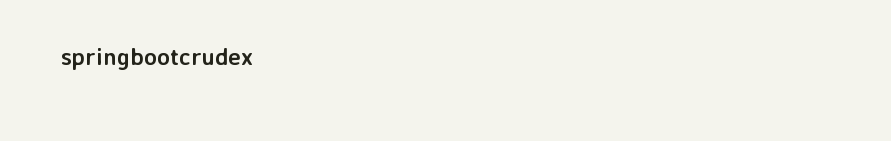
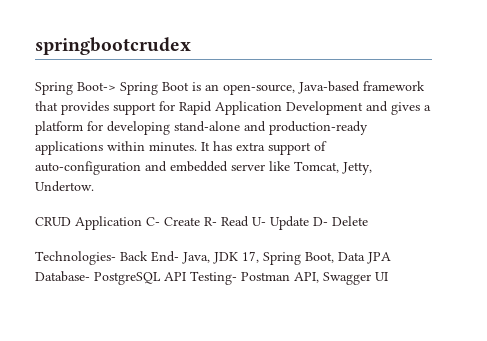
+ Spring Boot-> Spring Boot is an open-source, Java-based framework that provides support for Rapid Application Development and gives a platform for developing stand-alone and production-ready applications within minutes. It has extra support of auto-configuration and embedded server like Tomcat, Jetty, Undertow.
+ CRUD Application C- Create R- Read U- Update D- Delete
+ Technologies- Back End- Java, JDK 17, Spring Boot, Data JPA Database- PostgreSQL API Testing- Postman API, Swagger UI

